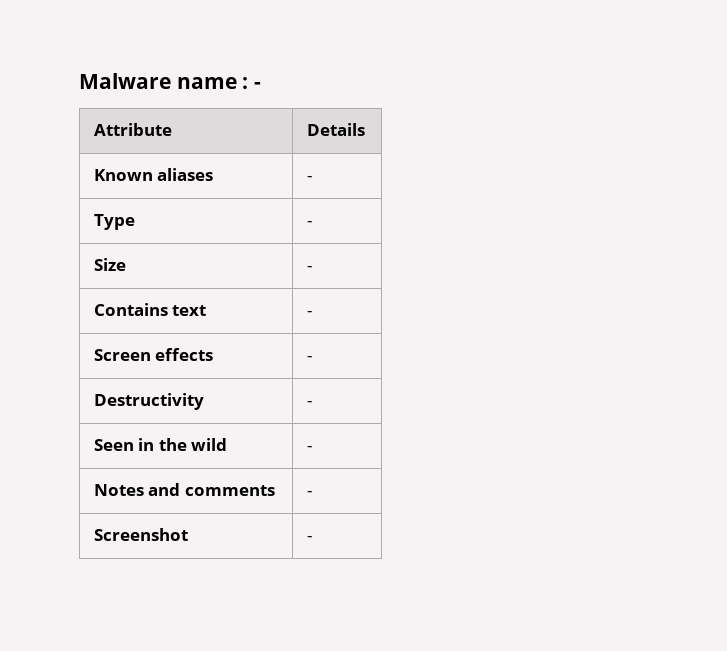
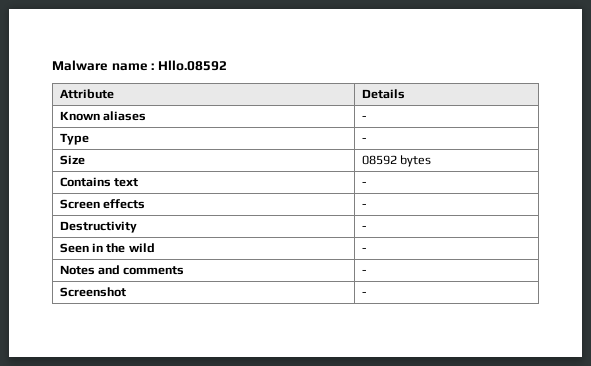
- Malware name : -
+ Malware name : Hllo.08592
- Size | -
+ Size | 08592 bytes

